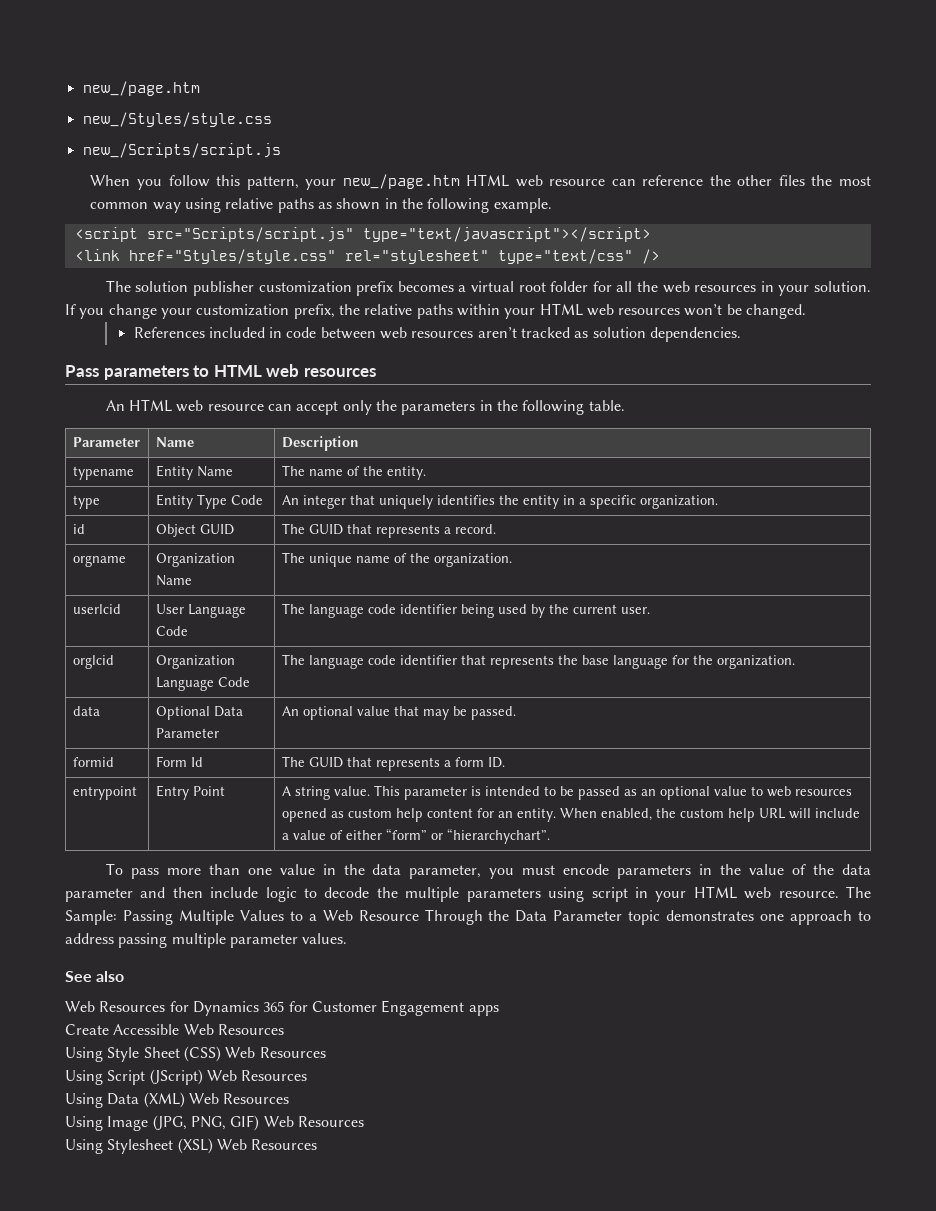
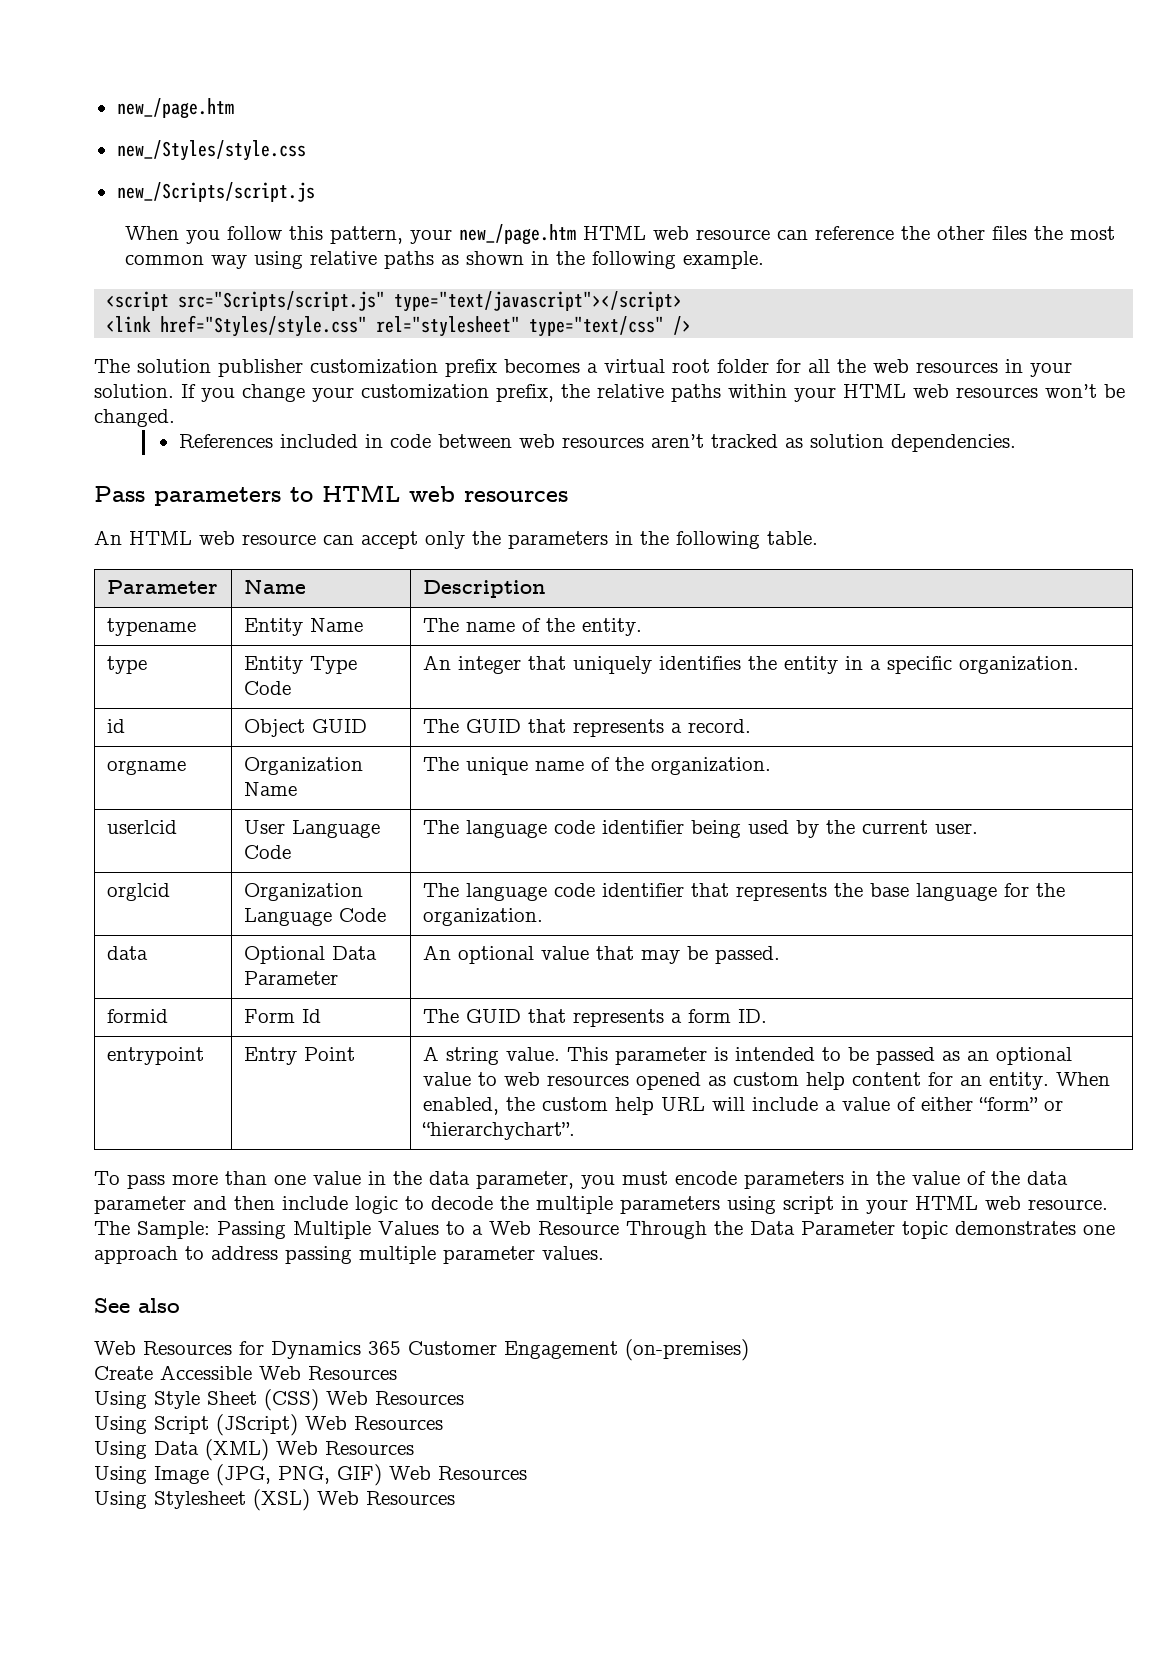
- Web Resources for Dynamics 365 for Customer Engagement apps
+ Web Resources for Dynamics 365 Customer Engagement (on-premises)

